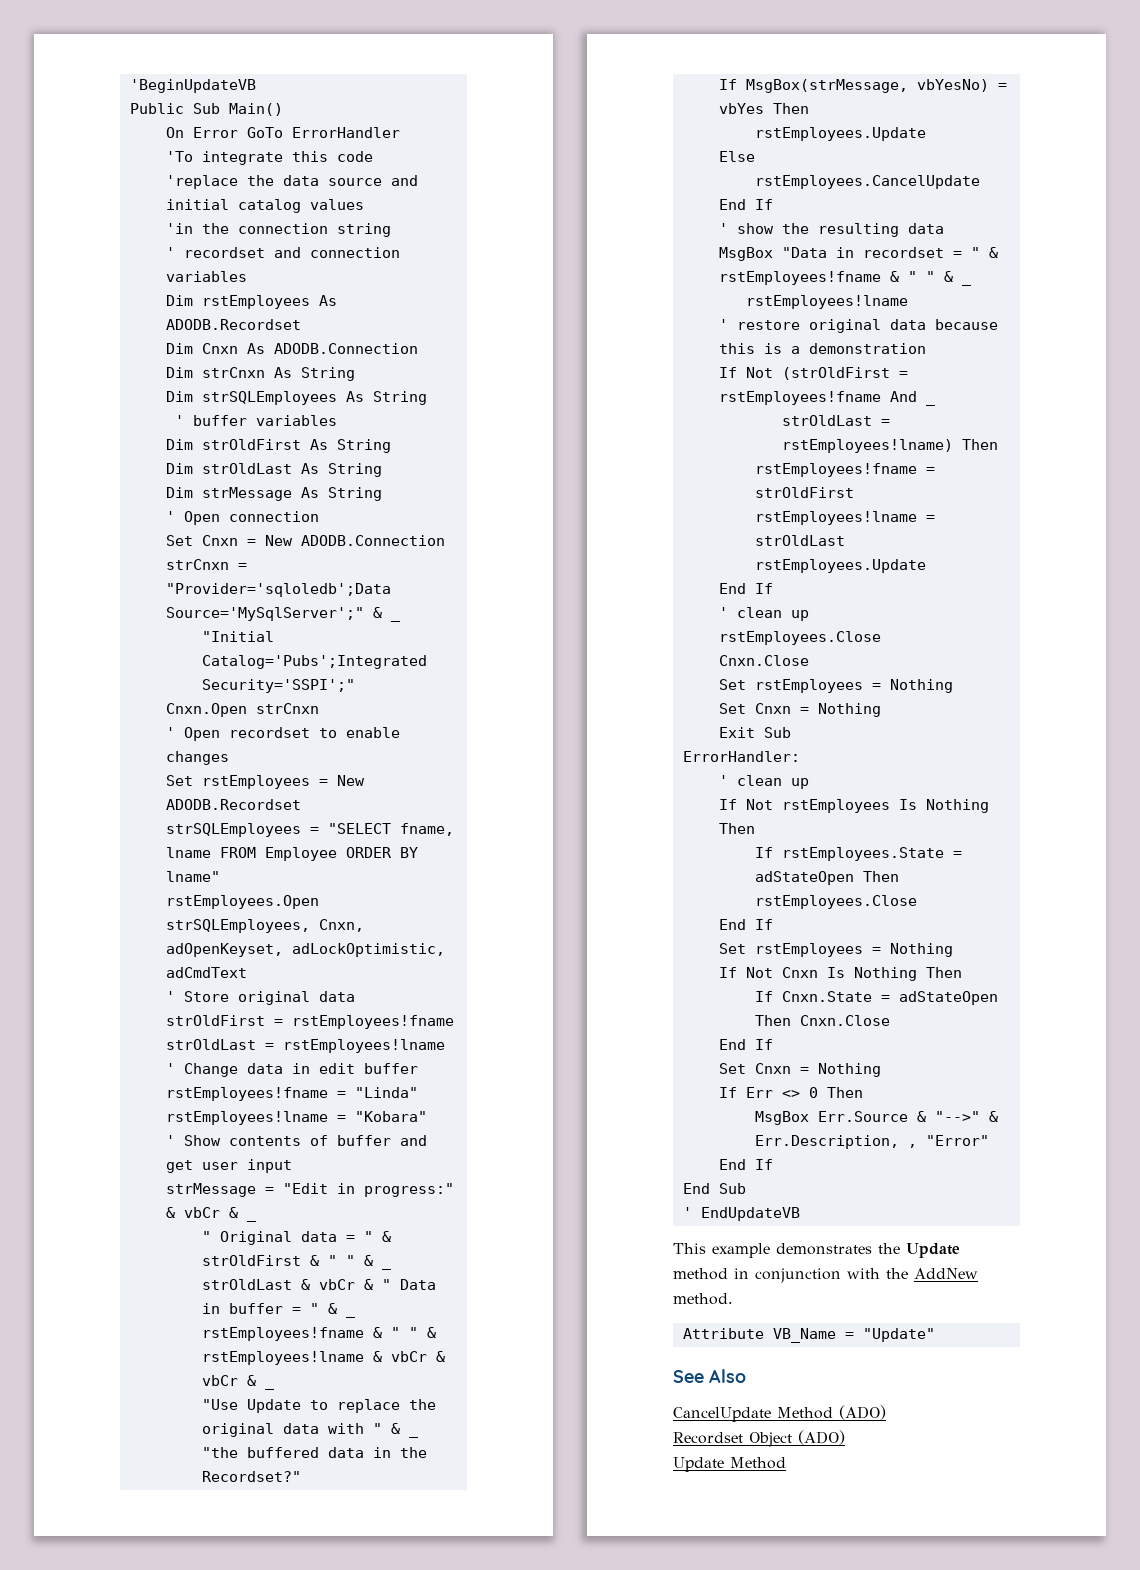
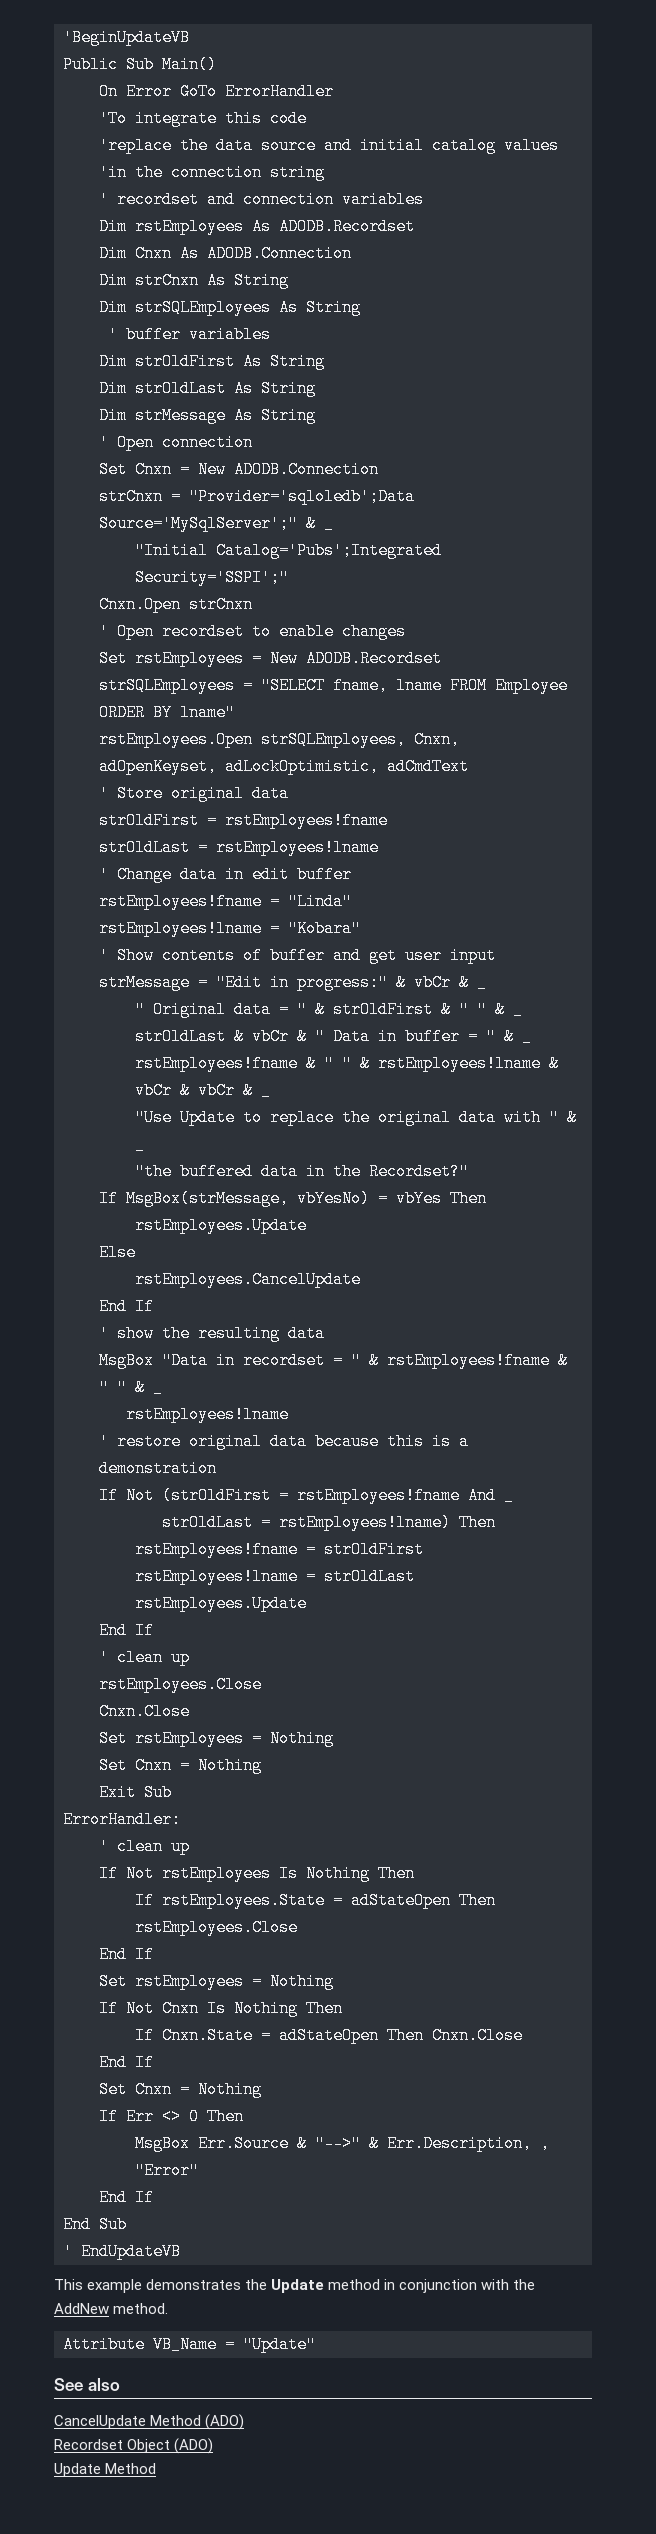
- See Also
+ See also

